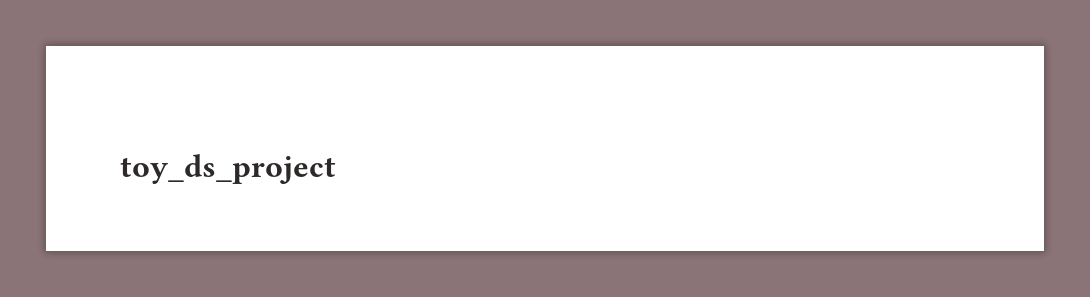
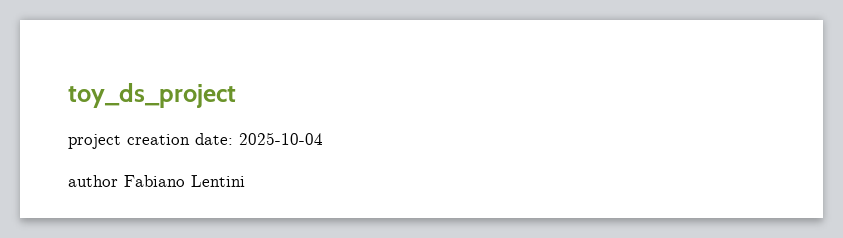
+ project creation date: 2025-10-04
+ author Fabiano Lentini

